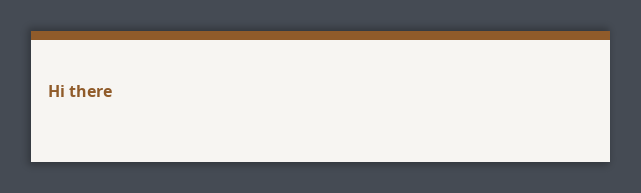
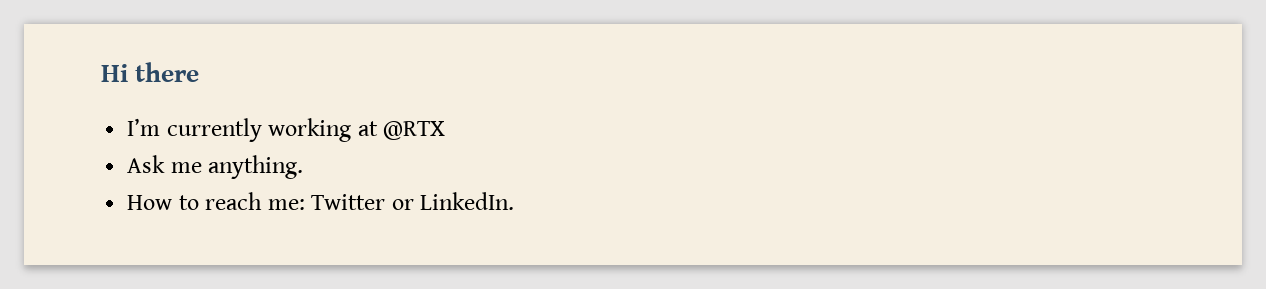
+ I’m currently working at @RTX
+ Ask me anything.
+ How to reach me: Twitter or LinkedIn.

